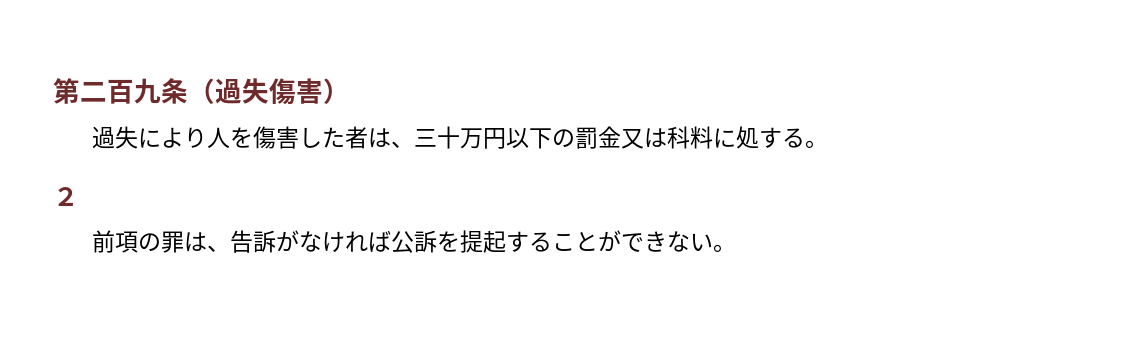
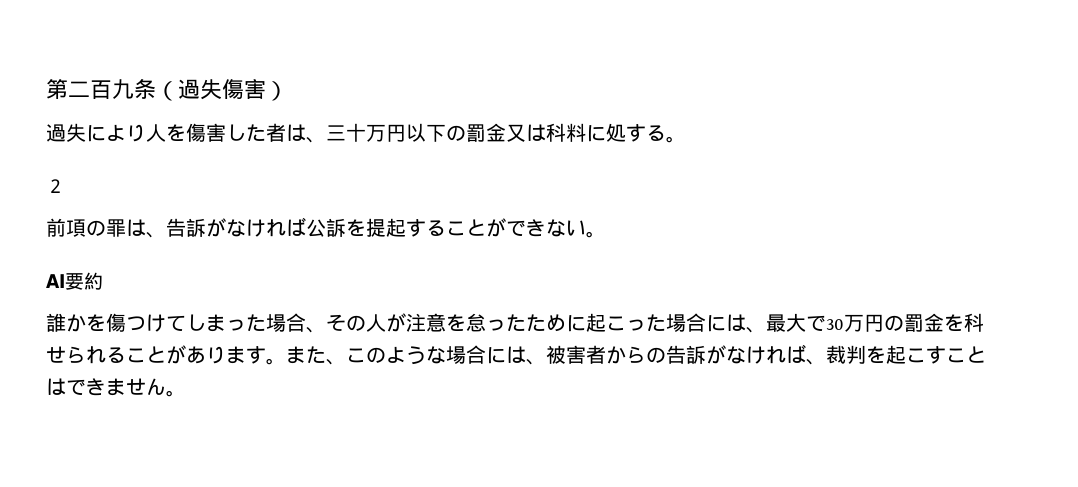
+ AI要約
+ 誰かを傷つけてしまった場合、その人が注意を怠ったために起こった場合には、最大で30万円の罰金を科せられることがあります。また、このような場合には、被害者からの告訴がなければ、裁判を起こすことはできません。

